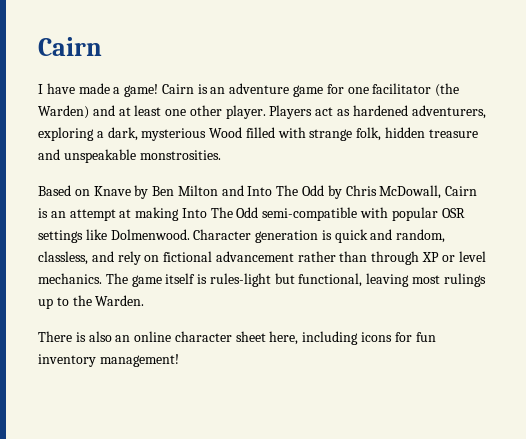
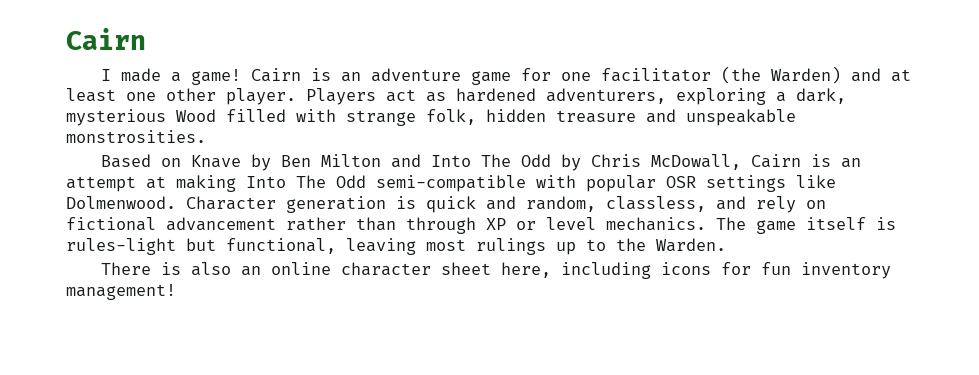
- I have made a game!
+ I made a game!

